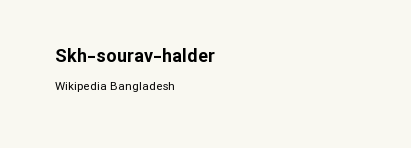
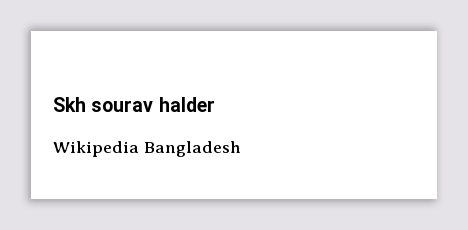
- Skh-sourav-halder
+ Skh sourav halder

